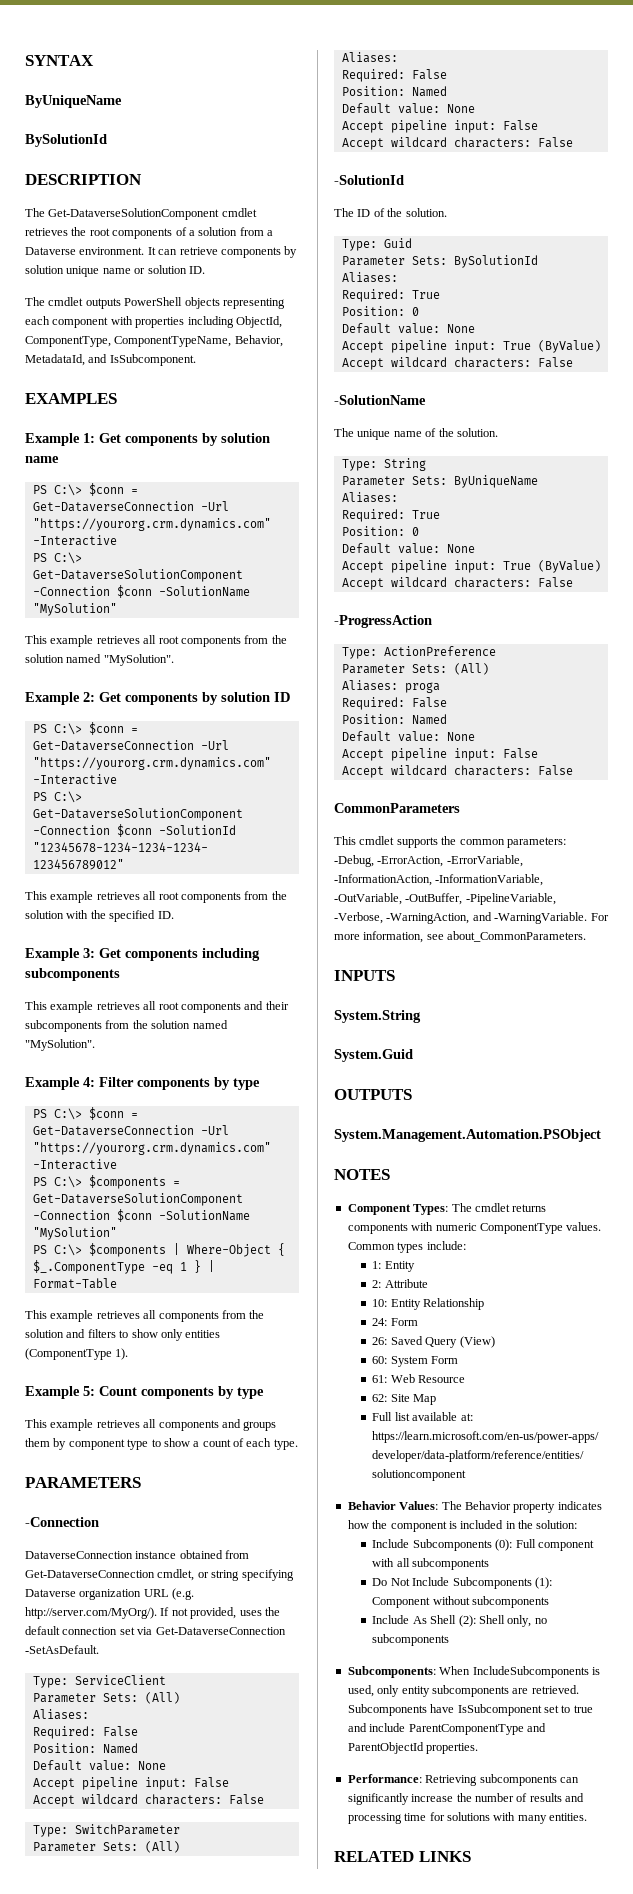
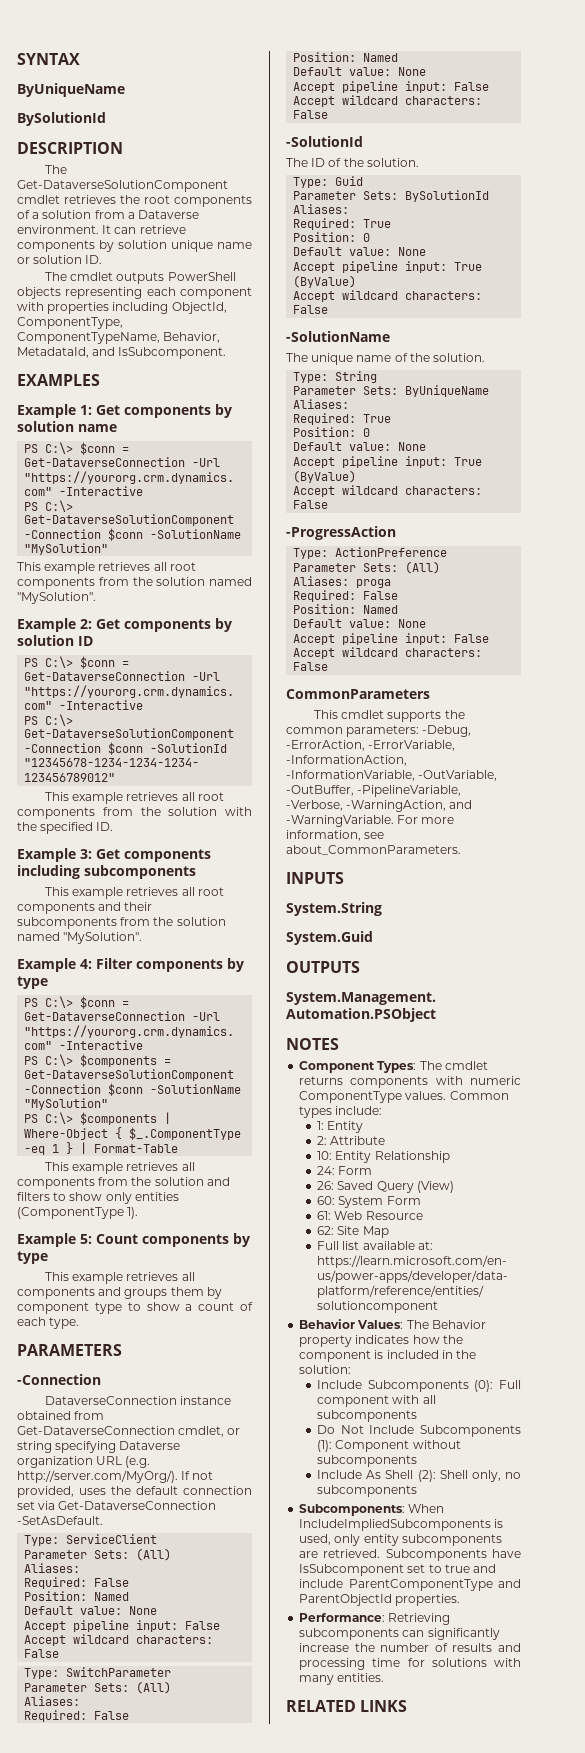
- Subcomponents: When IncludeSubcomponents is used, only entity subcomponents are retrieved.
+ Subcomponents: When IncludeImpliedSubcomponents is used, only entity subcomponents are retrieved.

